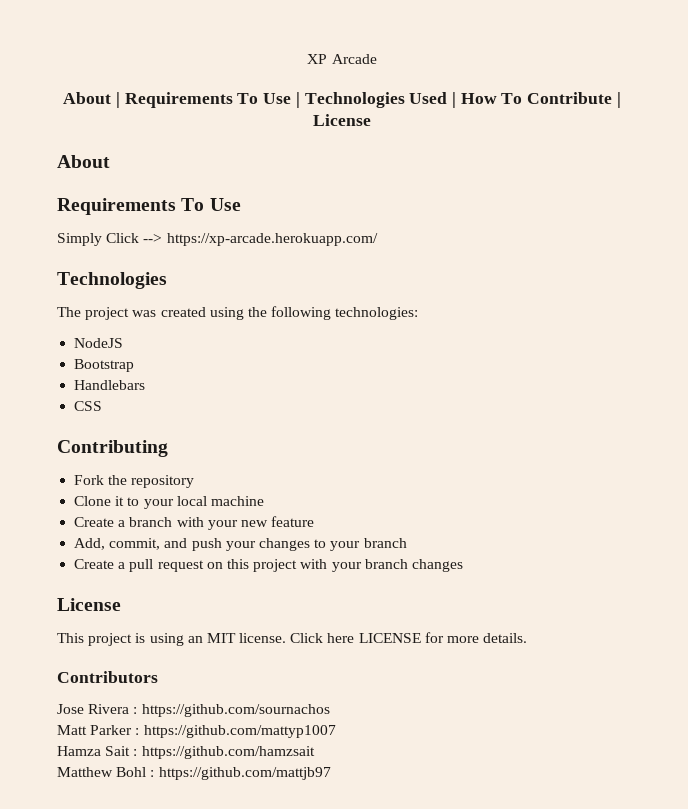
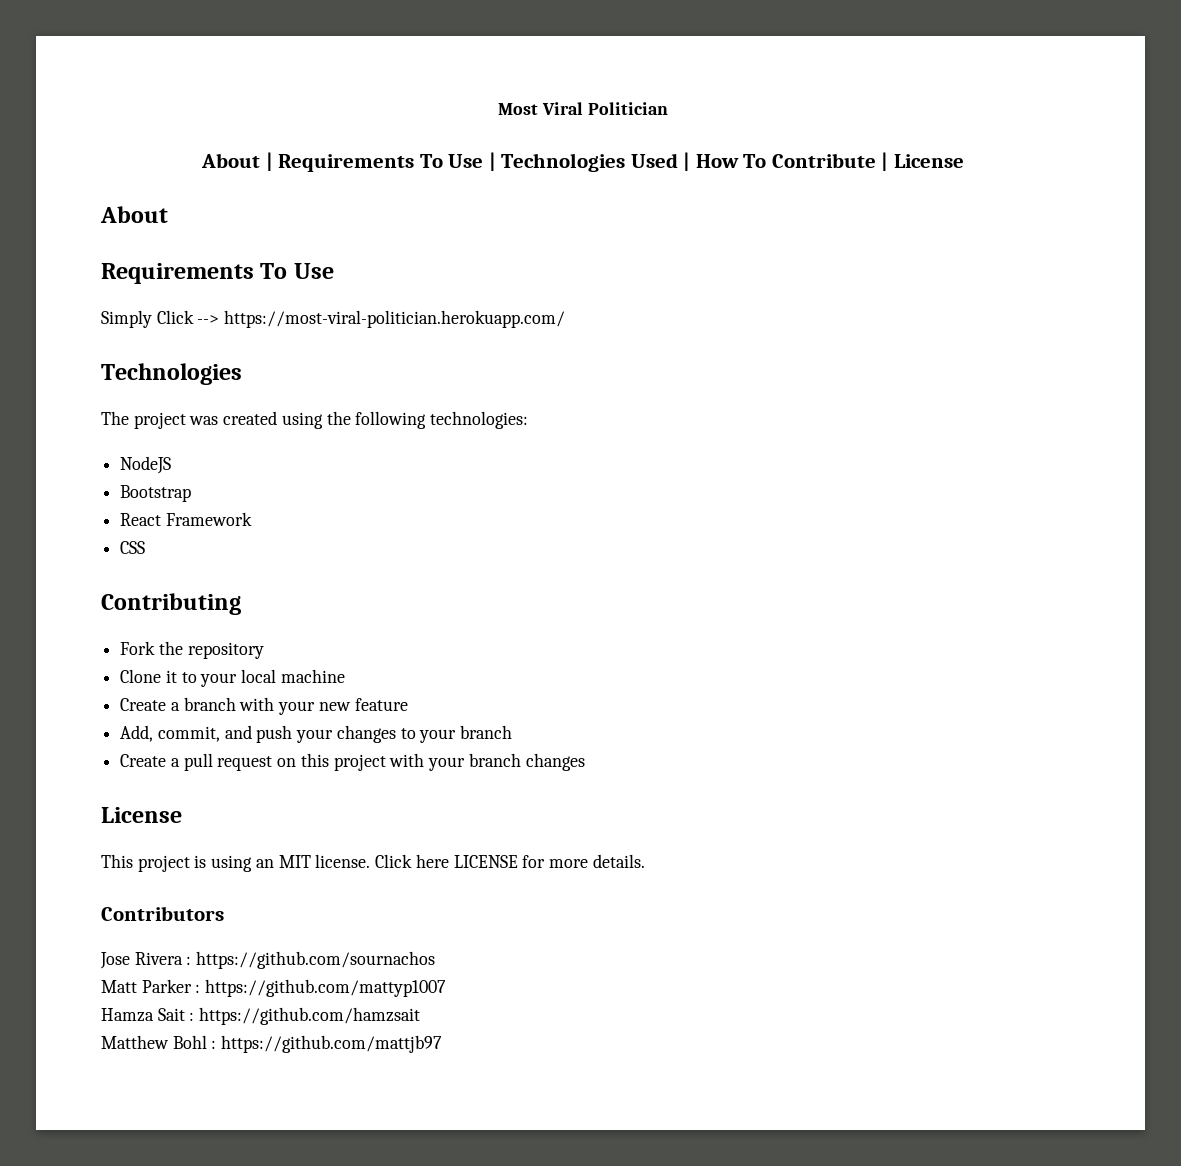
- XP Arcade
+ Most Viral Politician
- Simply Click --> https://xp-arcade.herokuapp.com/
+ Simply Click --> https://most-viral-politician.herokuapp.com/
- Handlebars
+ React Framework

